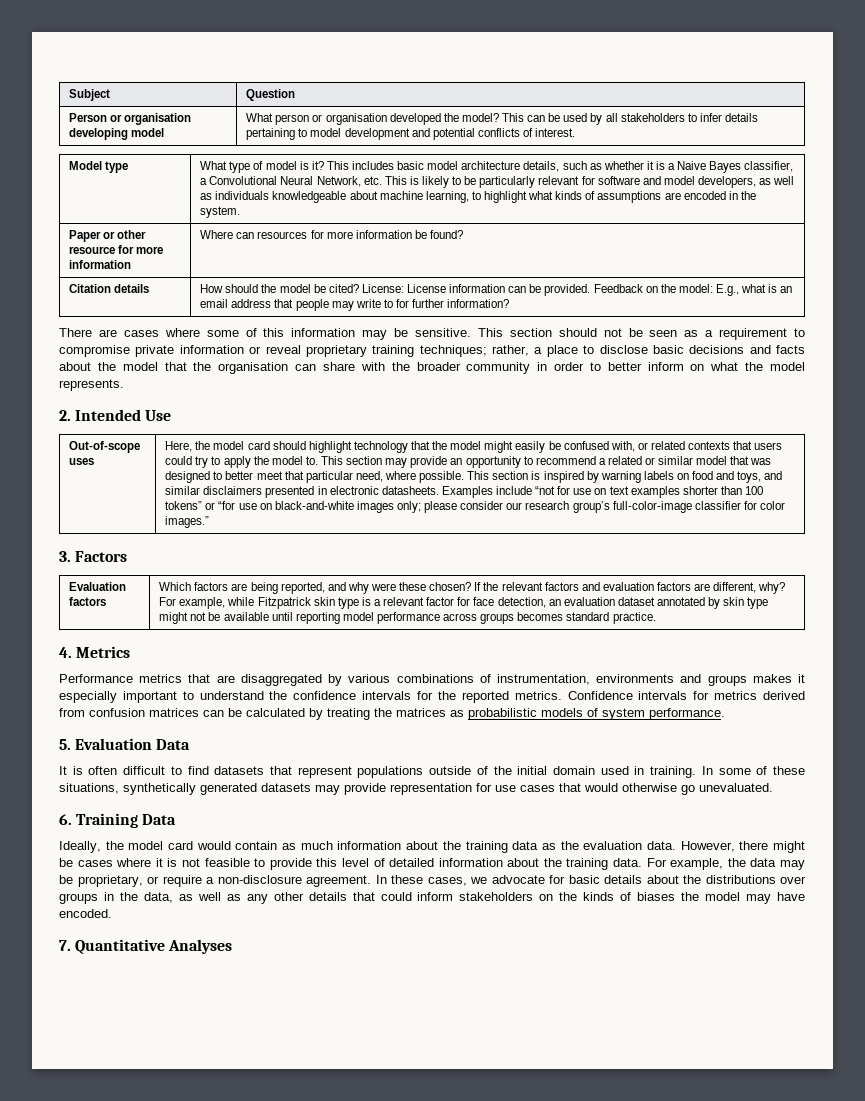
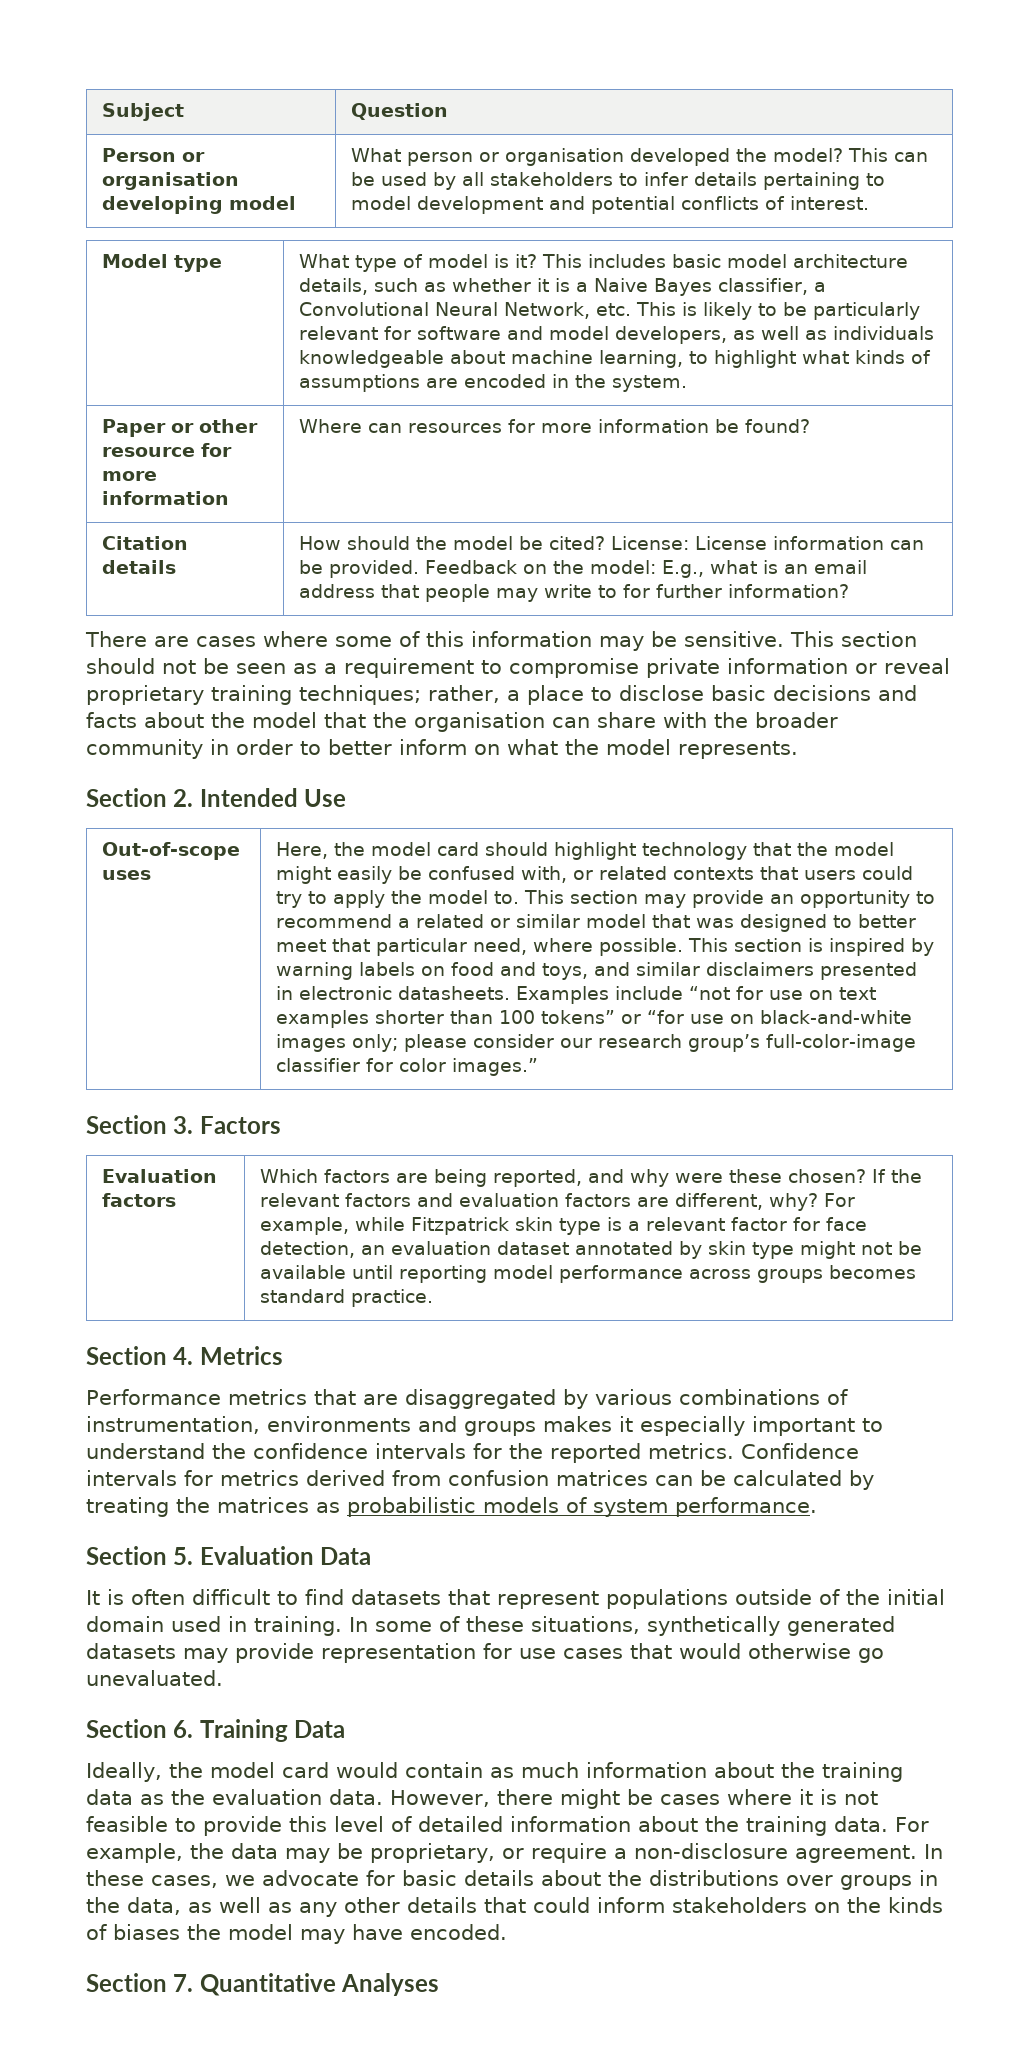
- 2. Intended Use
+ Section 2. Intended Use
- 3. Factors
+ Section 3. Factors
- 4. Metrics
+ Section 4. Metrics
- 5. Evaluation Data
+ Section 5. Evaluation Data
- 6. Training Data
+ Section 6. Training Data
- 7. Quantitative Analyses
+ Section 7. Quantitative Analyses

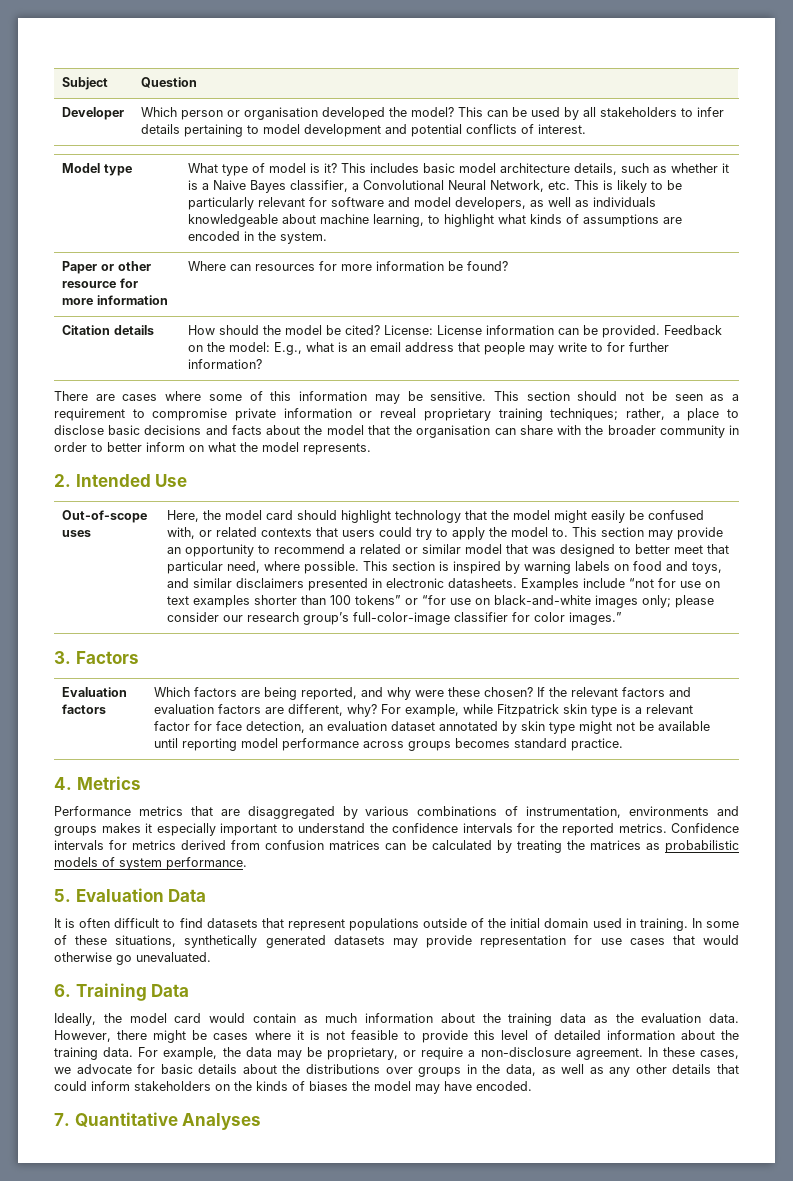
- Person or organisation developing model | What person or organisation developed the model? This can be used by all stakeholders to infer details pertaining to model development and potential conflicts of interest.
+ Developer | Which person or organisation developed the model? This can be used by all stakeholders to infer details pertaining to model development and potential conflicts of interest.
- Section 2. Intended Use
+ 2. Intended Use
- Section 3. Factors
+ 3. Factors
- Section 4. Metrics
+ 4. Metrics
- Section 5. Evaluation Data
+ 5. Evaluation Data
- Section 6. Training Data
+ 6. Training Data
- Section 7. Quantitative Analyses
+ 7. Quantitative Analyses

